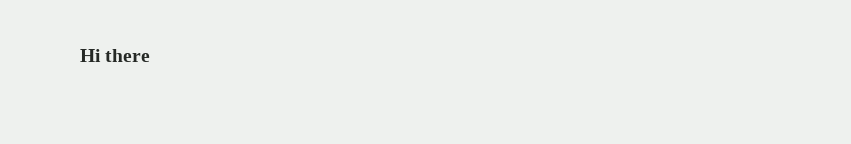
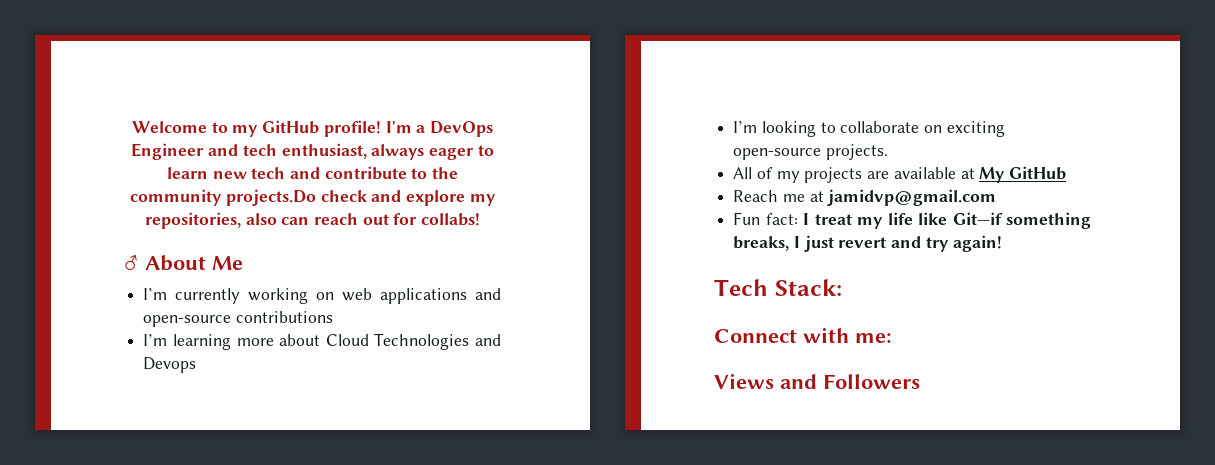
- Hi there
+ Welcome to my GitHub profile! I'm a DevOps Engineer and tech enthusiast, always eager to learn new tech and contribute to the community projects.Do check and explore my repositories, also can reach out for collabs!
+ ♂ About Me
+ I’m currently working on web applications and open-source contributions
+ I’m learning more about Cloud Technologies and Devops
+ I’m looking to collaborate on exciting open-source projects.
+ All of my projects are available at My GitHub
+ Reach me at jamidvp@gmail.com
+ Fun fact: I treat my life like Git—if something breaks, I just revert and try again!
+ Tech Stack:
+ Connect with me:
+ Views and Followers

